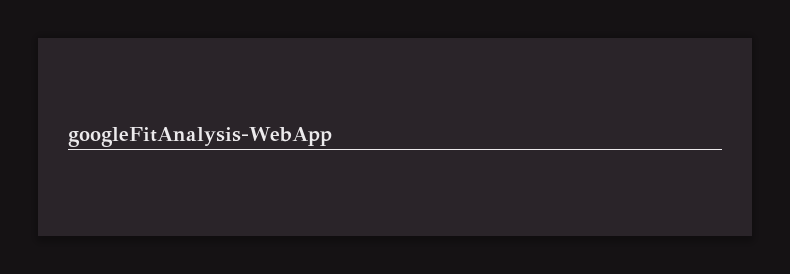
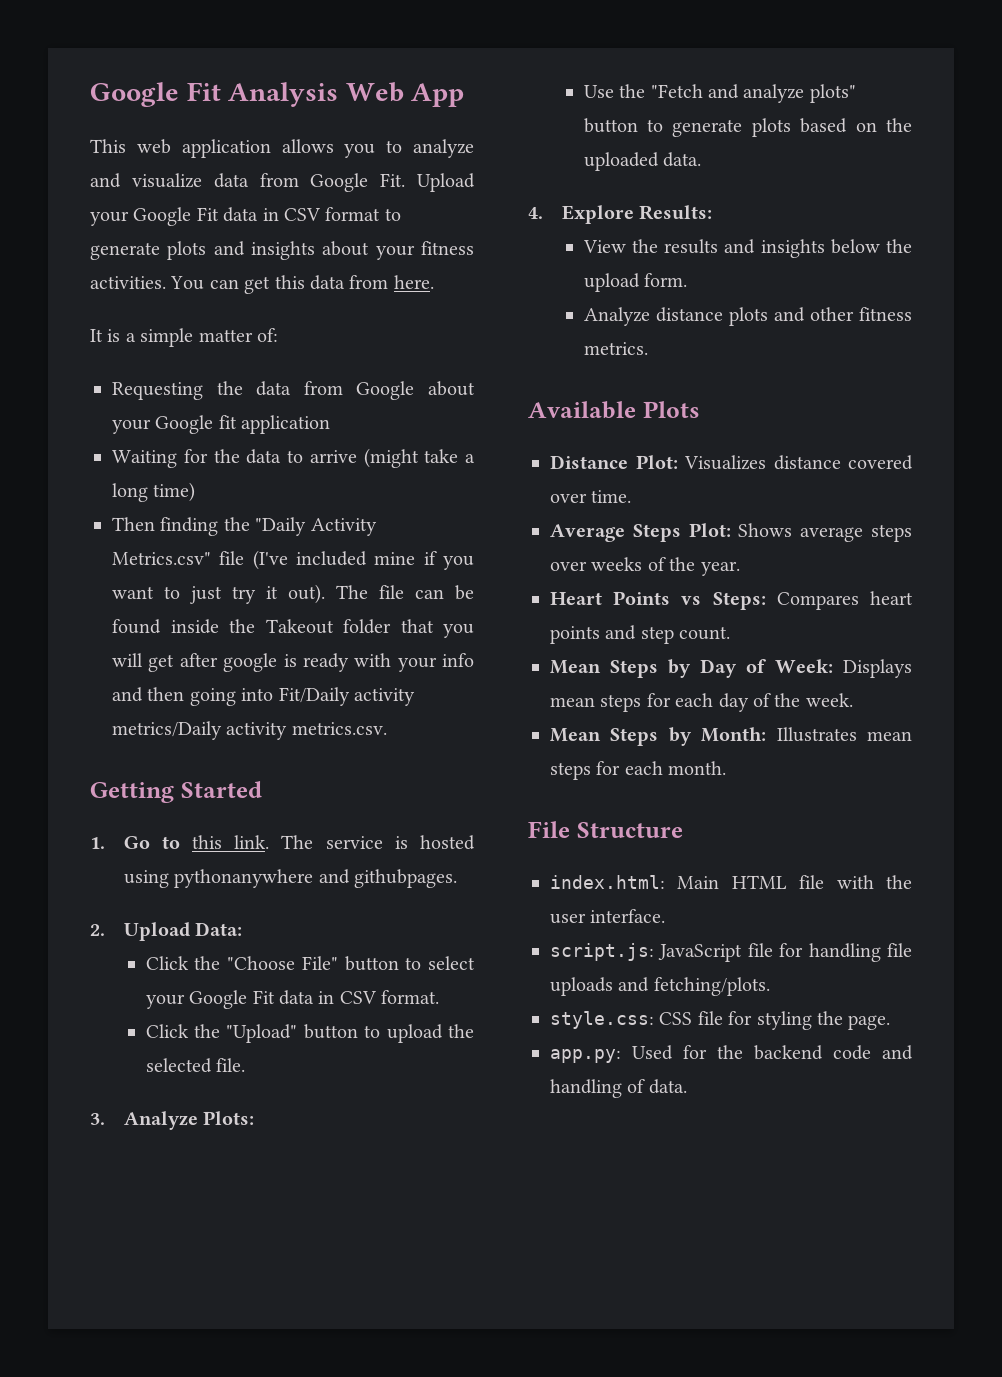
- googleFitAnalysis-WebApp
+ Google Fit Analysis Web App
+ This web application allows you to analyze and visualize data from Google Fit. Upload your Google Fit data in CSV format to generate plots and insights about your fitness activities. You can get this data from here.
+ It is a simple matter of:
+ Requesting the data from Google about your Google fit application
+ Waiting for the data to arrive (might take a long time)
+ Then finding the "Daily Activity Metrics.csv" file (I've included mine if you want to just try it out). The file can be found inside the Takeout folder that you will get after google is ready with your info and then going into Fit/Daily activity metrics/Daily activity metrics.csv.
+ Getting Started
+ 1. Go to this link. The service is hosted using pythonanywhere and githubpages.
+ 2. Upload Data:
+ Click the "Choose File" button to select your Google Fit data in CSV format.
+ Click the "Upload" button to upload the selected file.
+ 3. Analyze Plots:
+ Use the "Fetch and analyze plots" button to generate plots based on the uploaded data.
+ 4. Explore Results:
+ View the results and insights below the upload form.
+ Analyze distance plots and other fitness metrics.
+ Available Plots
+ Distance Plot: Visualizes distance covered over time.
+ Average Steps Plot: Shows average steps over weeks of the year.
+ Heart Points vs Steps: Compares heart points and step count.
+ Mean Steps by Day of Week: Displays mean steps for each day of the week.
+ Mean Steps by Month: Illustrates mean steps for each month.
+ File Structure
+ index.html: Main HTML file with the user interface.
+ script.js: JavaScript file for handling file uploads and fetching/plots.
+ style.css: CSS file for styling the page.
+ app.py: Used for the backend code and handling of data.

